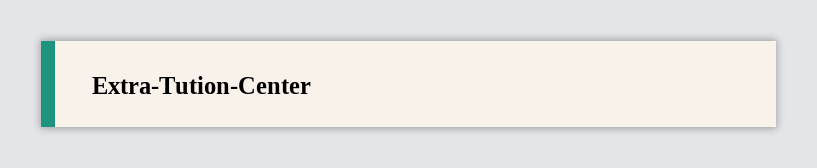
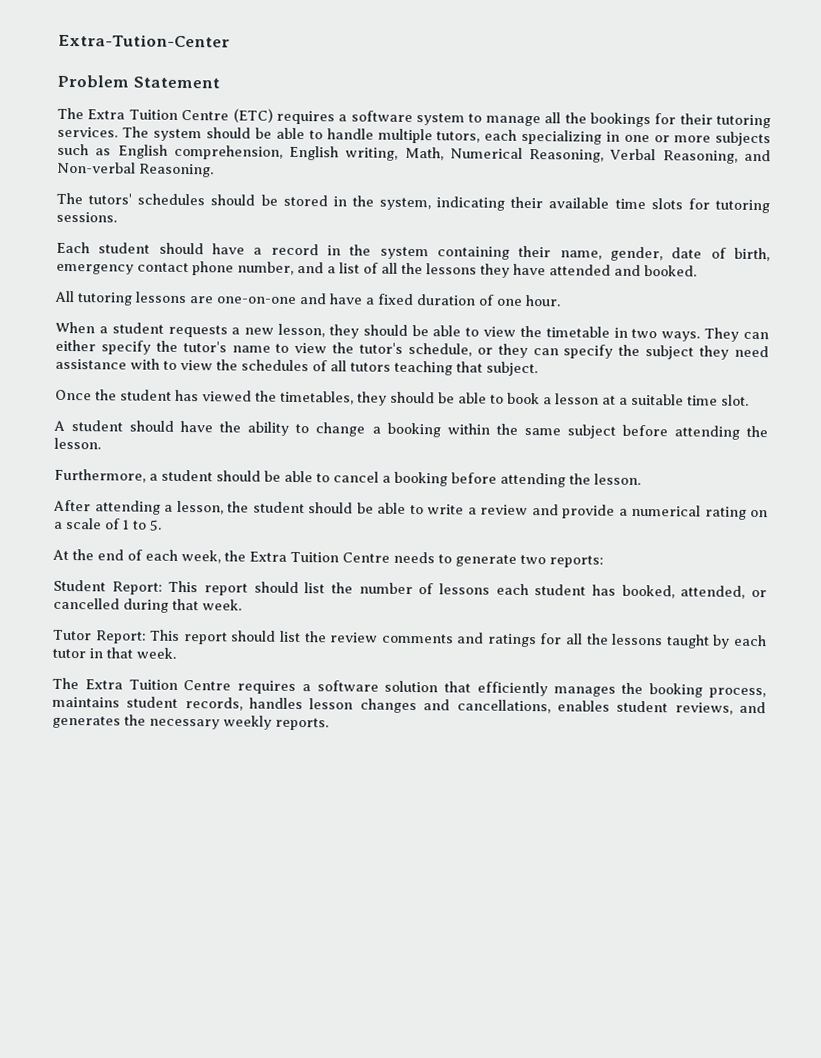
+ Problem Statement
+ The Extra Tuition Centre (ETC) requires a software system to manage all the bookings for their tutoring services. The system should be able to handle multiple tutors, each specializing in one or more subjects such as English comprehension, English writing, Math, Numerical Reasoning, Verbal Reasoning, and Non-verbal Reasoning.
+ The tutors' schedules should be stored in the system, indicating their available time slots for tutoring sessions.
+ Each student should have a record in the system containing their name, gender, date of birth, emergency contact phone number, and a list of all the lessons they have attended and booked.
+ All tutoring lessons are one-on-one and have a fixed duration of one hour.
+ When a student requests a new lesson, they should be able to view the timetable in two ways. They can either specify the tutor's name to view the tutor's schedule, or they can specify the subject they need assistance with to view the schedules of all tutors teaching that subject.
+ Once the student has viewed the timetables, they should be able to book a lesson at a suitable time slot.
+ A student should have the ability to change a booking within the same subject before attending the lesson.
+ Furthermore, a student should be able to cancel a booking before attending the lesson.
+ After attending a lesson, the student should be able to write a review and provide a numerical rating on a scale of 1 to 5.
+ At the end of each week, the Extra Tuition Centre needs to generate two reports:
+ Student Report: This report should list the number of lessons each student has booked, attended, or cancelled during that week.
+ Tutor Report: This report should list the review comments and ratings for all the lessons taught by each tutor in that week.
+ The Extra Tuition Centre requires a software solution that efficiently manages the booking process, maintains student records, handles lesson changes and cancellations, enables student reviews, and generates the necessary weekly reports.

